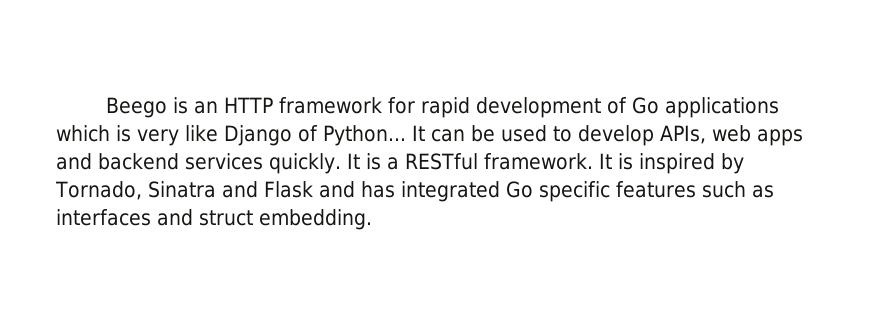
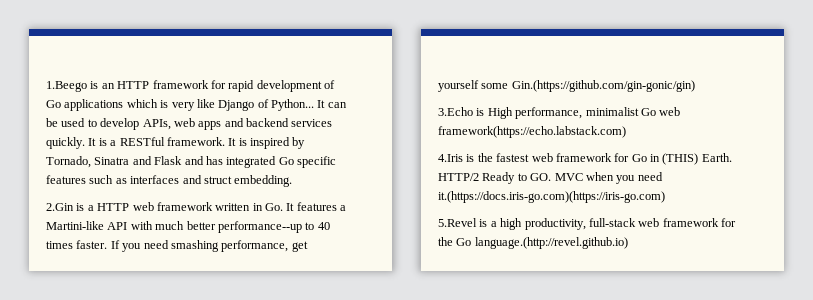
- Beego is an HTTP framework for rapid development of Go applications which is very like Django of Python...
+ 1.Beego is an HTTP framework for rapid development of Go applications which is very like Django of Python...
+ 2.Gin is a HTTP web framework written in Go. It features a Martini-like API with much better performance--up to 40 times faster. If you need smashing performance, get yourself some Gin.(https://github.com/gin-gonic/gin)
+ 3.Echo is High performance, minimalist Go web framework(https://echo.labstack.com)
+ 4.Iris is the fastest web framework for Go in (THIS) Earth. HTTP/2 Ready to GO. MVC when you need it.(https://docs.iris-go.com)(https://iris-go.com)
+ 5.Revel is a high productivity, full-stack web framework for the Go language.(http://revel.github.io)

